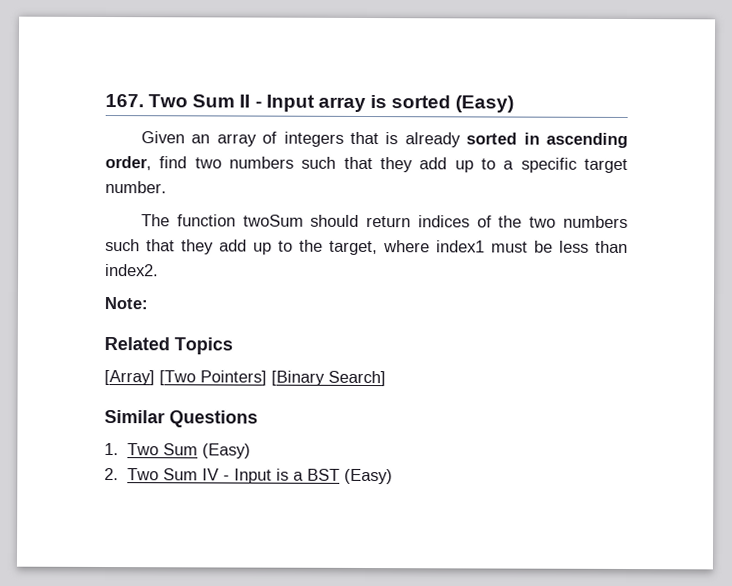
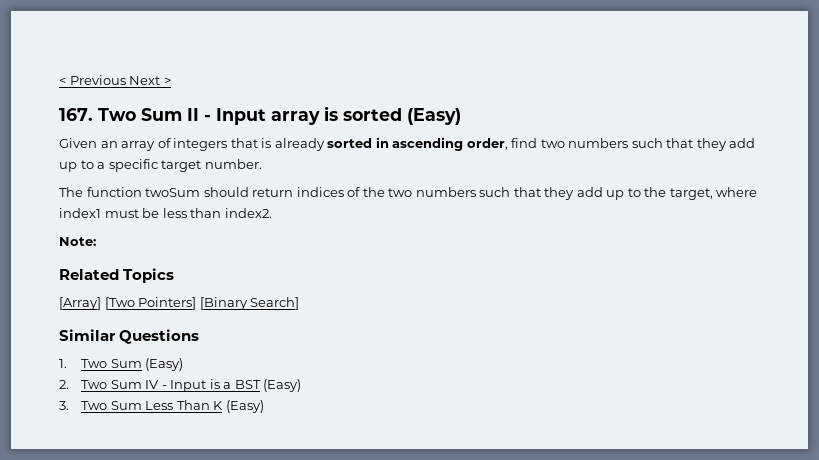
+ < Previous Next >
+ 3. Two Sum Less Than K (Easy)

